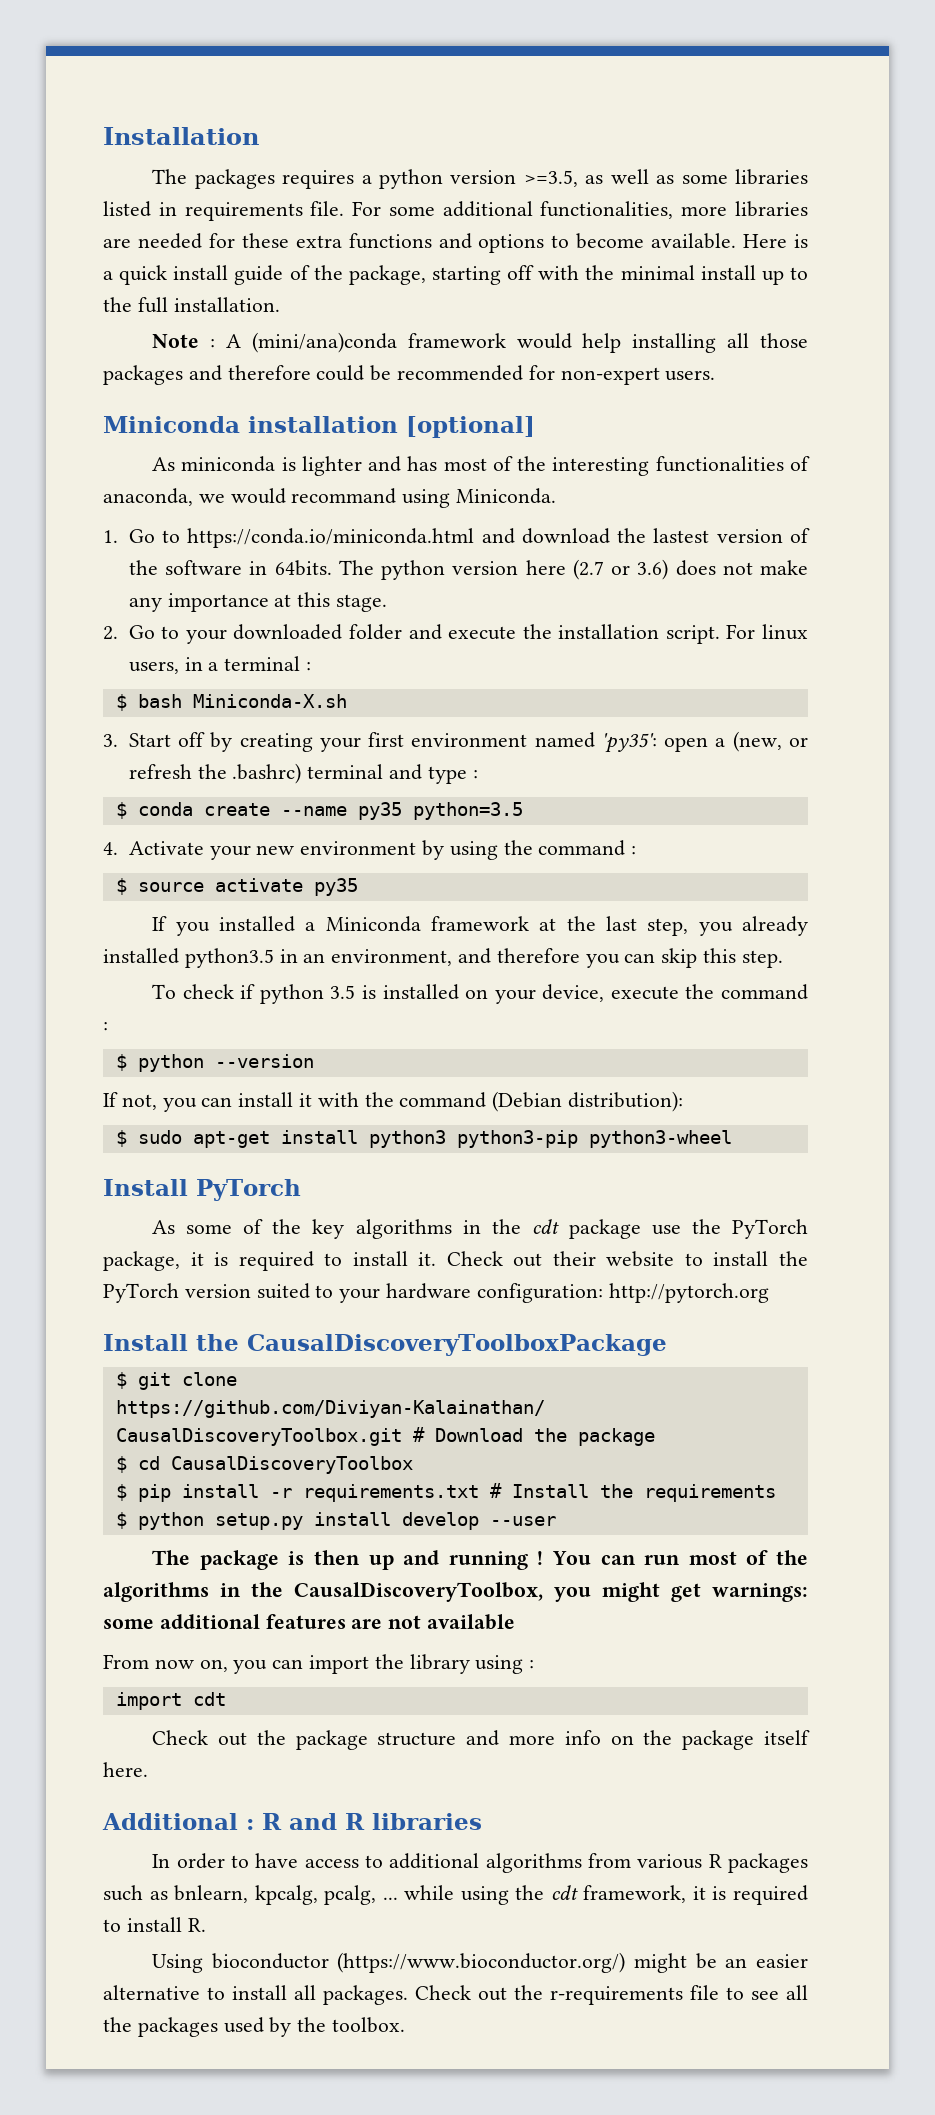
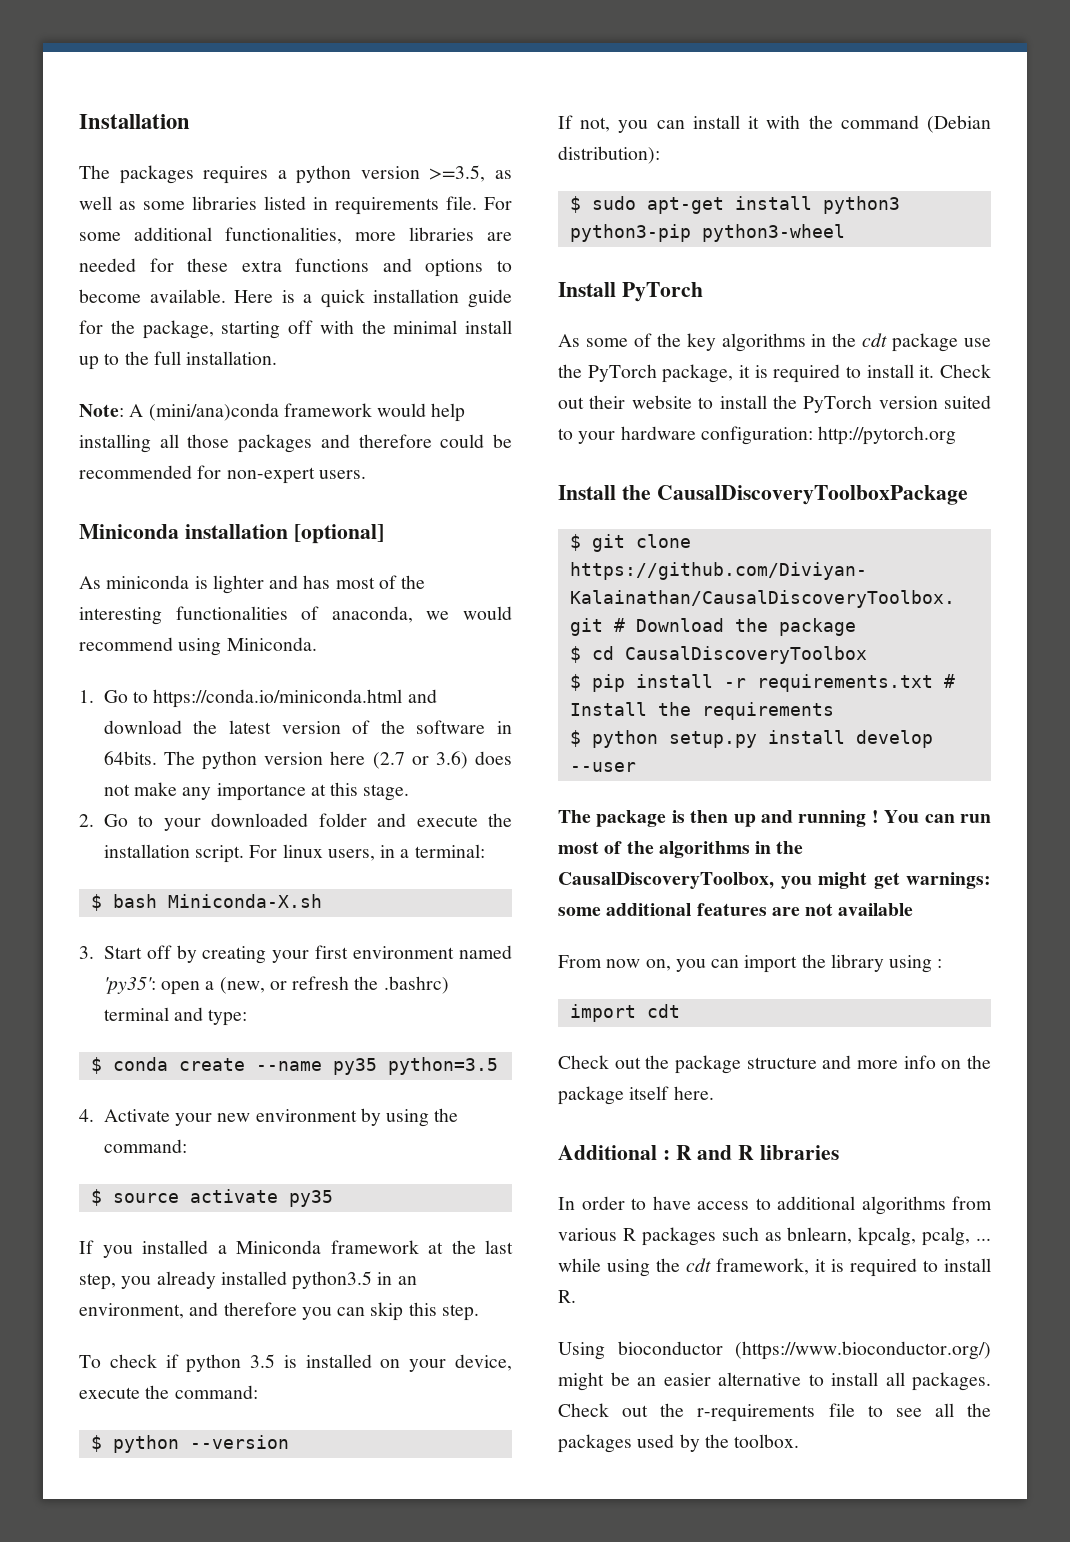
- Here is a quick install guide of the package, starting off with the minimal install up to the full installation.
+ Here is a quick installation guide for the package, starting off with the minimal install up to the full installation.
- Note : A (mini/ana)conda framework would help installing all those packages and therefore could be recommended for non-expert users.
+ Note: A (mini/ana)conda framework would help installing all those packages and therefore could be recommended for non-expert users.
- As miniconda is lighter and has most of the interesting functionalities of anaconda, we would recommand using Miniconda.
+ As miniconda is lighter and has most of the interesting functionalities of anaconda, we would recommend using Miniconda.
- 1. Go to https://conda.io/miniconda.html and download the lastest version of the software in 64bits.
+ 1. Go to https://conda.io/miniconda.html and download the latest version of the software in 64bits.
- For linux users, in a terminal :
+ For linux users, in a terminal:
- 3. Start off by creating your first environment named 'py35': open a (new, or refresh the .bashrc) terminal and type :
+ 3. Start off by creating your first environment named 'py35': open a (new, or refresh the .bashrc) terminal and type:
- 4. Activate your new environment by using the command :
+ 4. Activate your new environment by using the command:
- To check if python 3.5 is installed on your device, execute the command :
+ To check if python 3.5 is installed on your device, execute the command:

